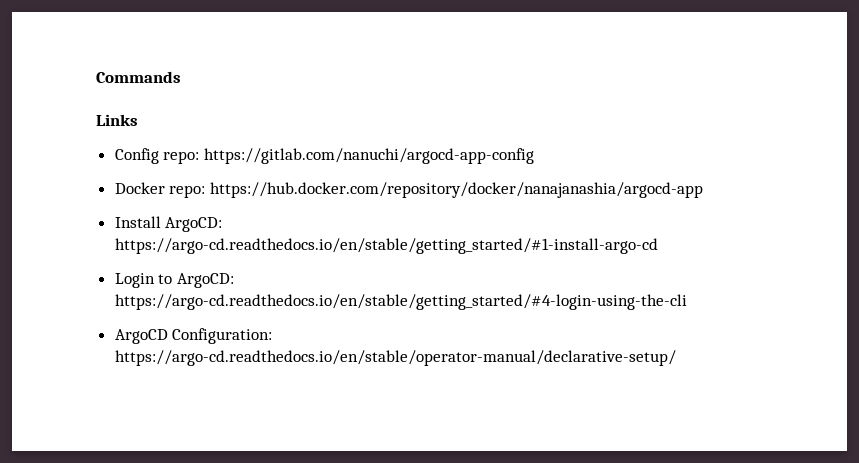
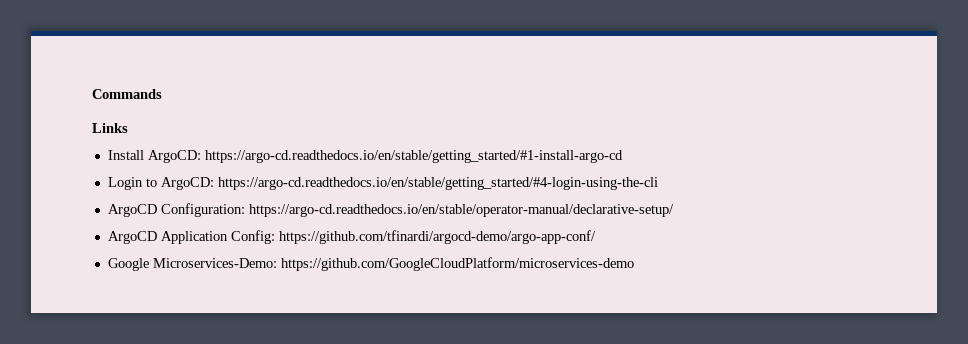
- Config repo: https://gitlab.com/nanuchi/argocd-app-config
- Docker repo: https://hub.docker.com/repository/docker/nanajanashia/argocd-app
+ ArgoCD Application Config: https://github.com/tfinardi/argocd-demo/argo-app-conf/
+ Google Microservices-Demo: https://github.com/GoogleCloudPlatform/microservices-demo

